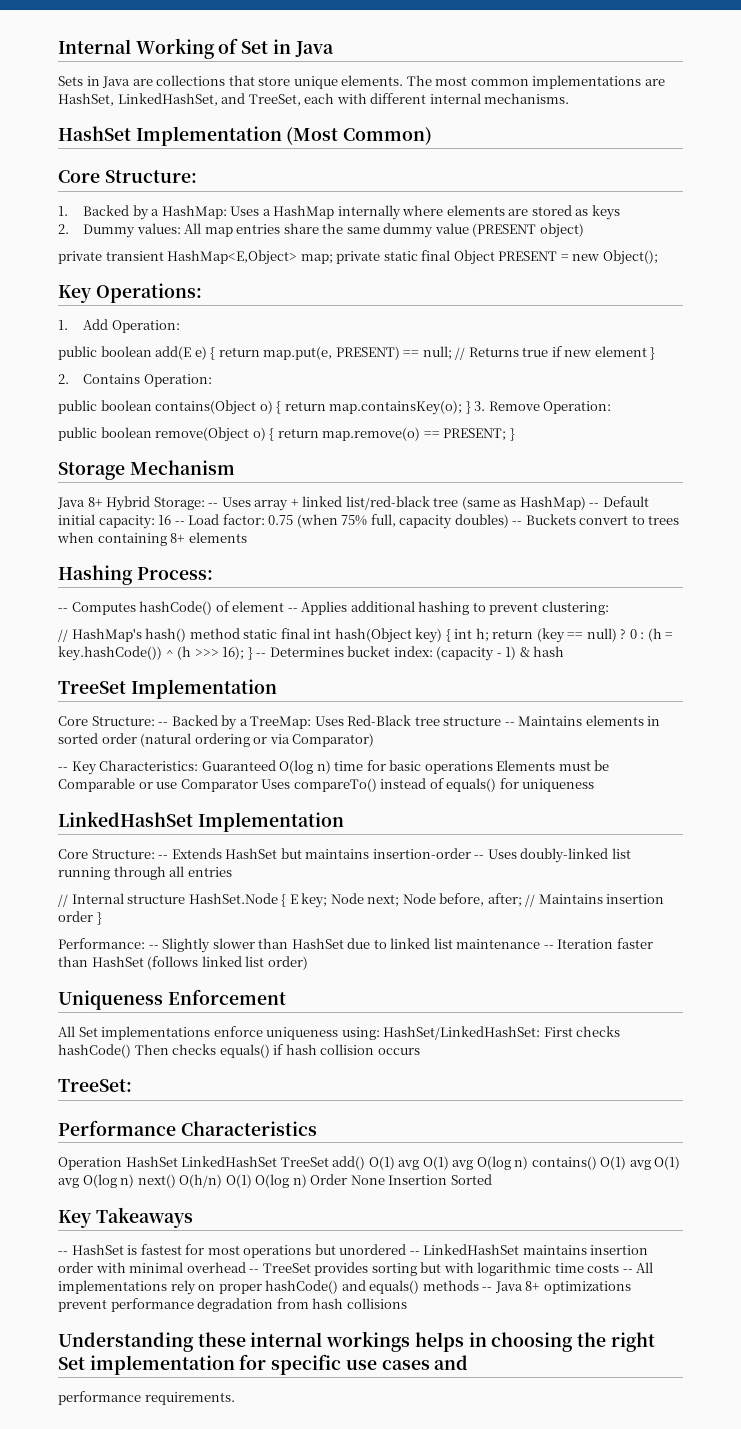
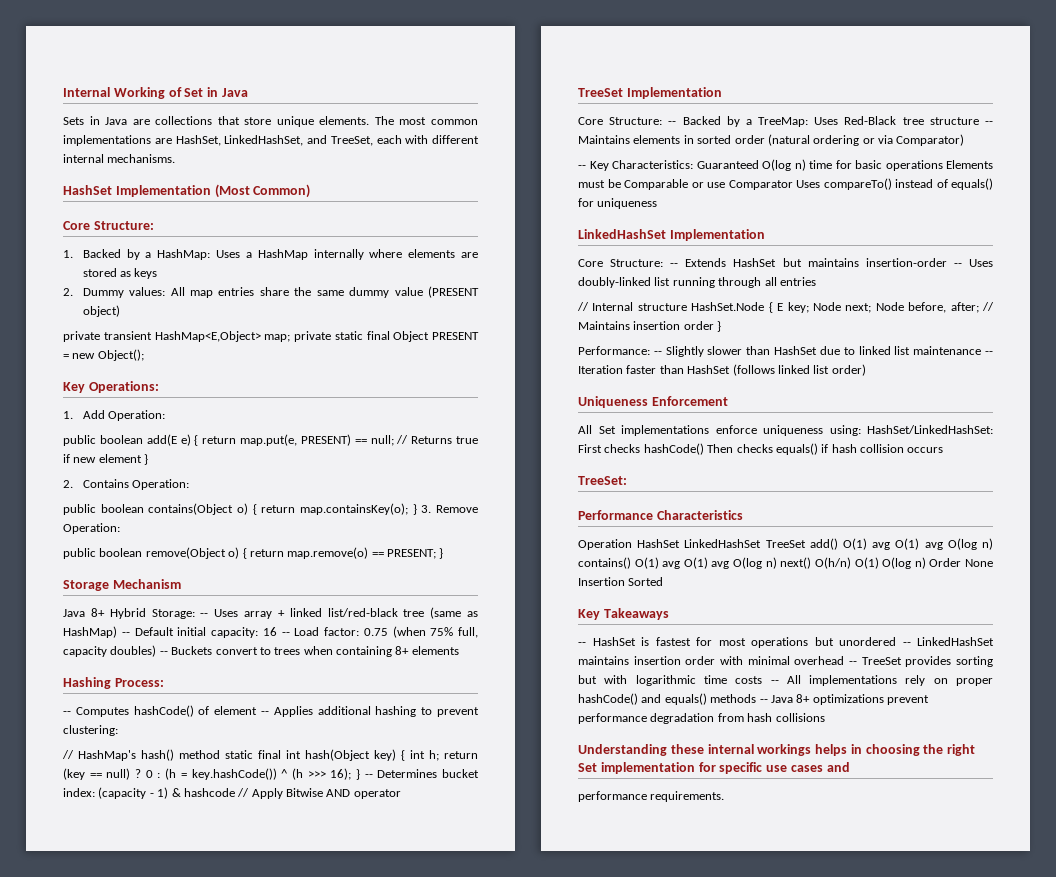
- 0 : (h = key.hashCode()) ^ (h >>> 16); } -- Determines bucket index: (capacity - 1) & hash
+ 0 : (h = key.hashCode()) ^ (h >>> 16); } -- Determines bucket index: (capacity - 1) & hashcode // Apply Bitwise AND operator

